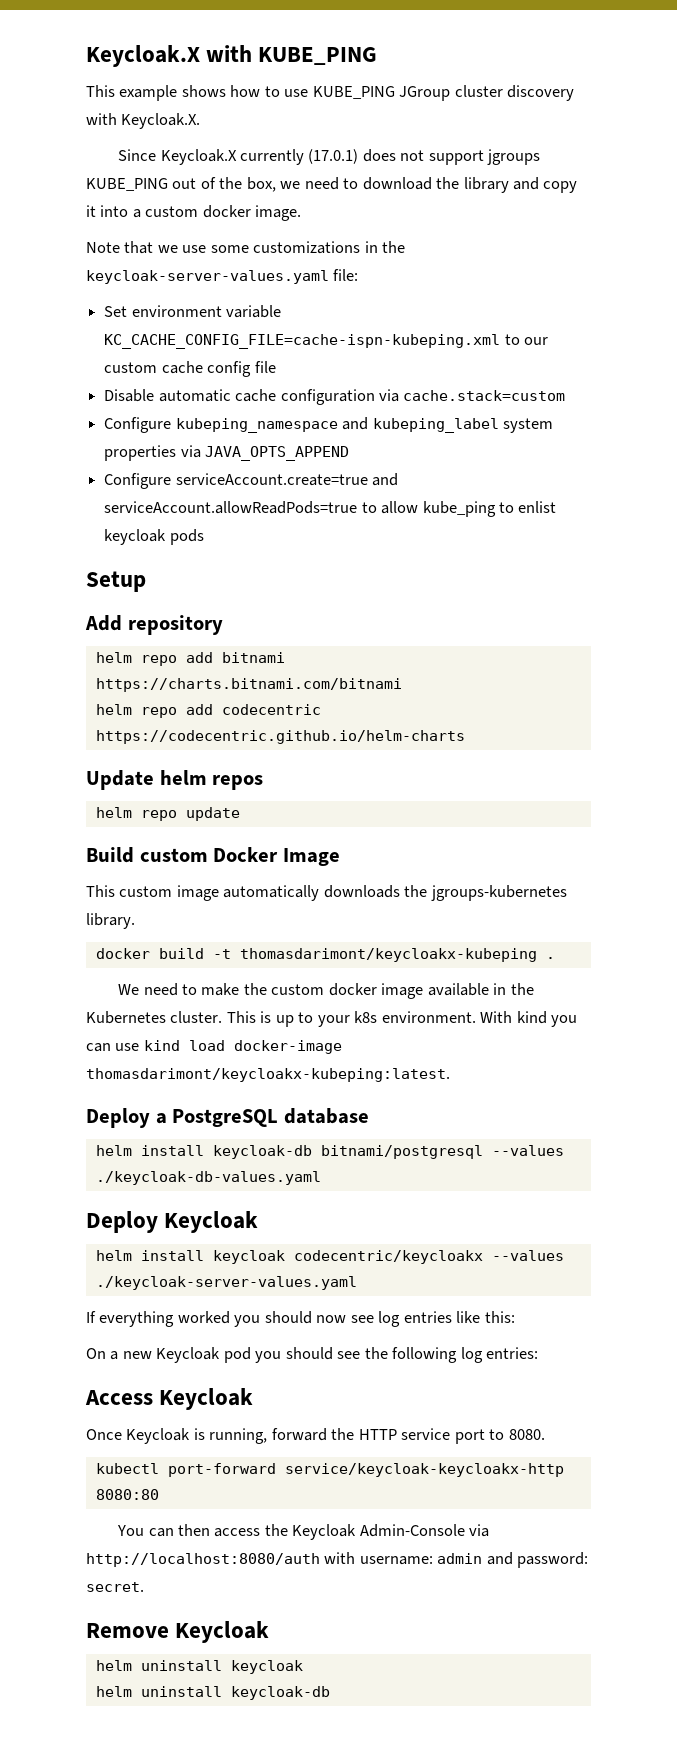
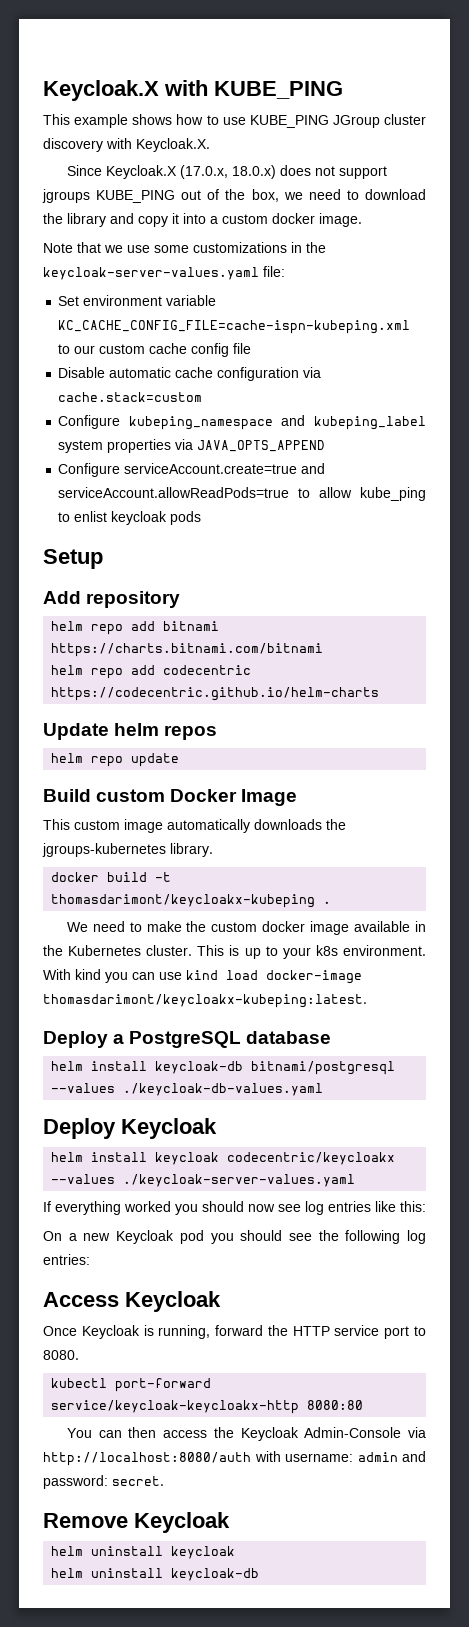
- Since Keycloak.X currently (17.0.1) does not support jgroups KUBE_PING out of the box, we need to download the library and copy it into a custom docker image.
+ Since Keycloak.X (17.0.x, 18.0.x) does not support jgroups KUBE_PING out of the box, we need to download the library and copy it into a custom docker image.

